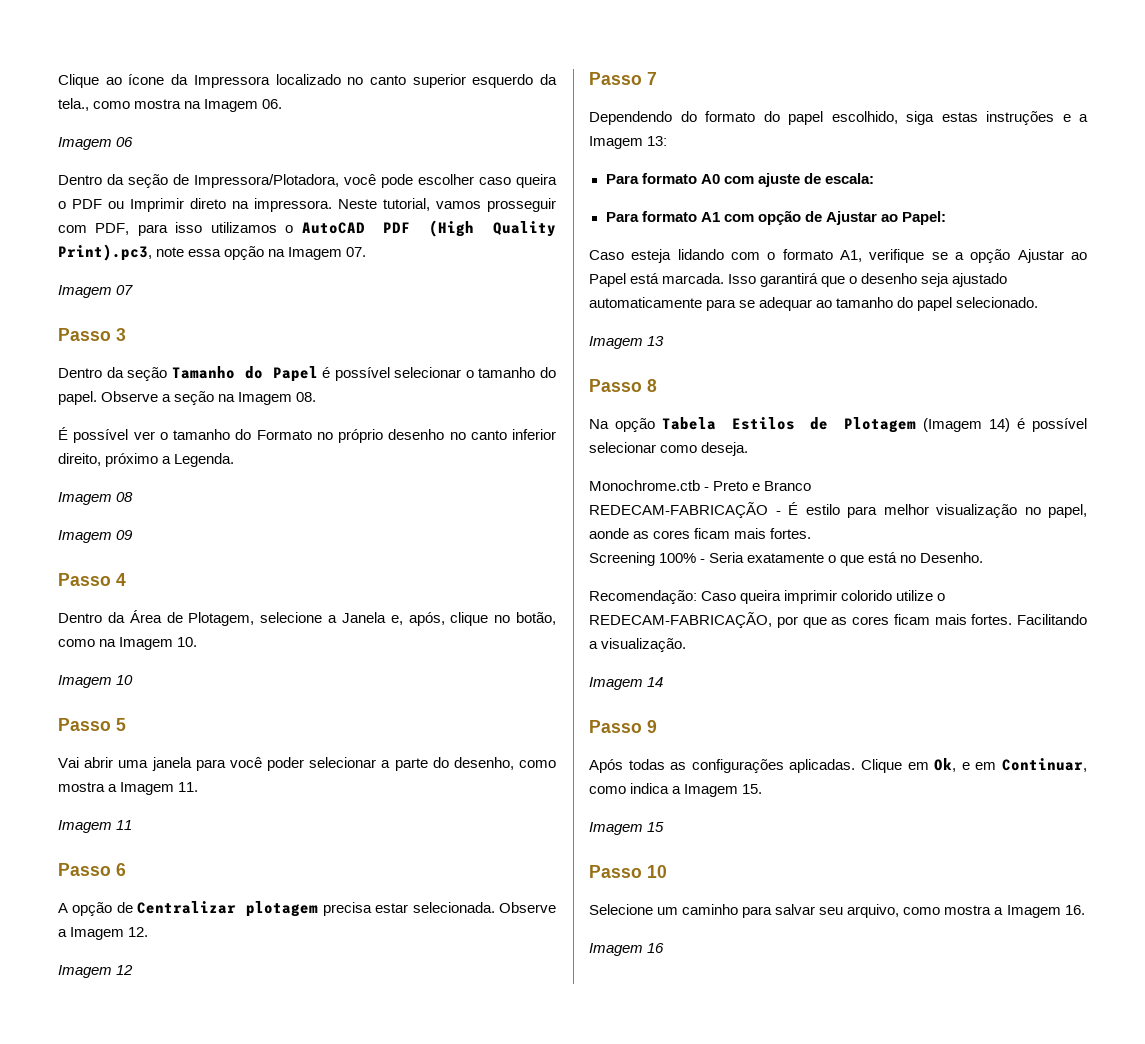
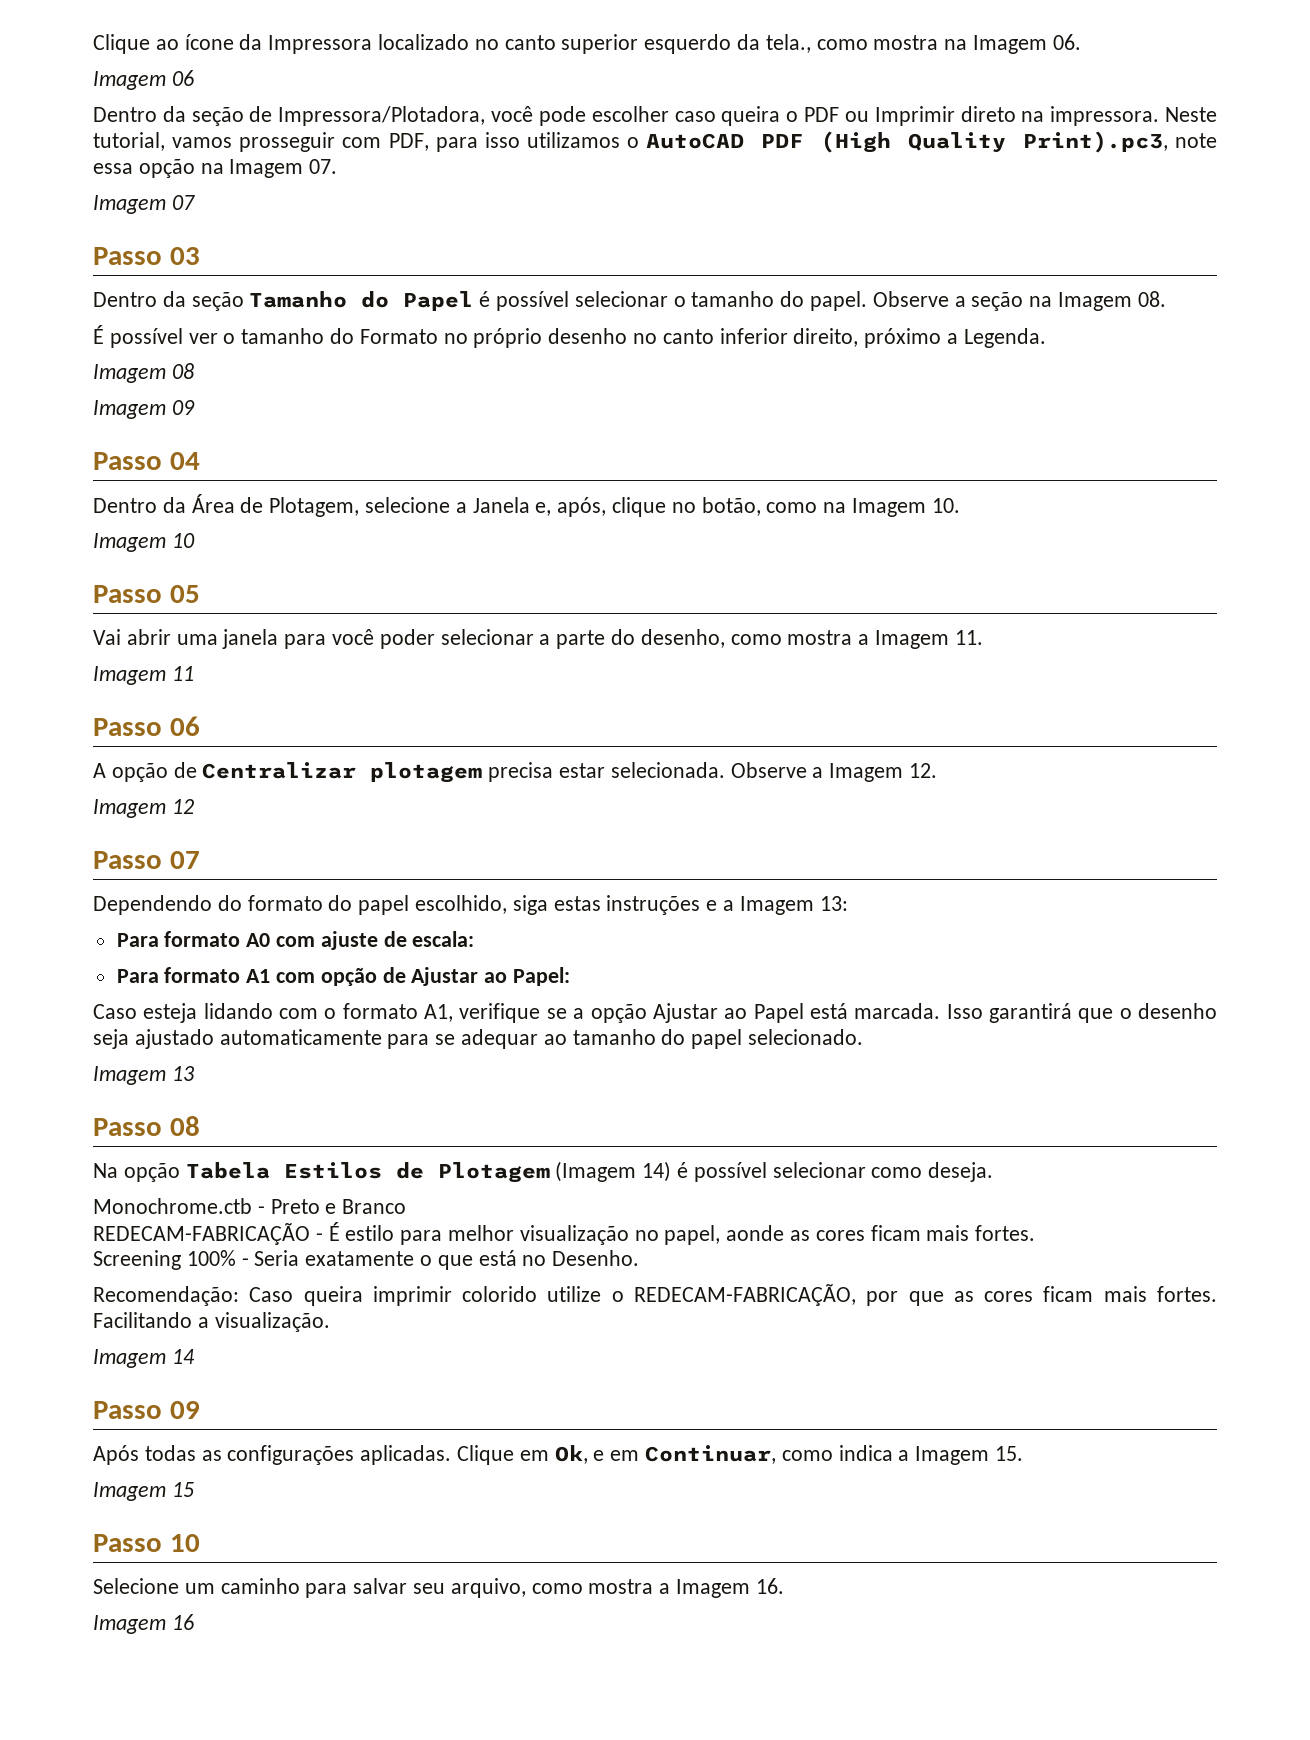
- Passo 3
+ Passo 03
- Passo 4
+ Passo 04
- Passo 5
+ Passo 05
- Passo 6
+ Passo 06
- Passo 7
+ Passo 07
- Passo 8
+ Passo 08
- Passo 9
+ Passo 09

